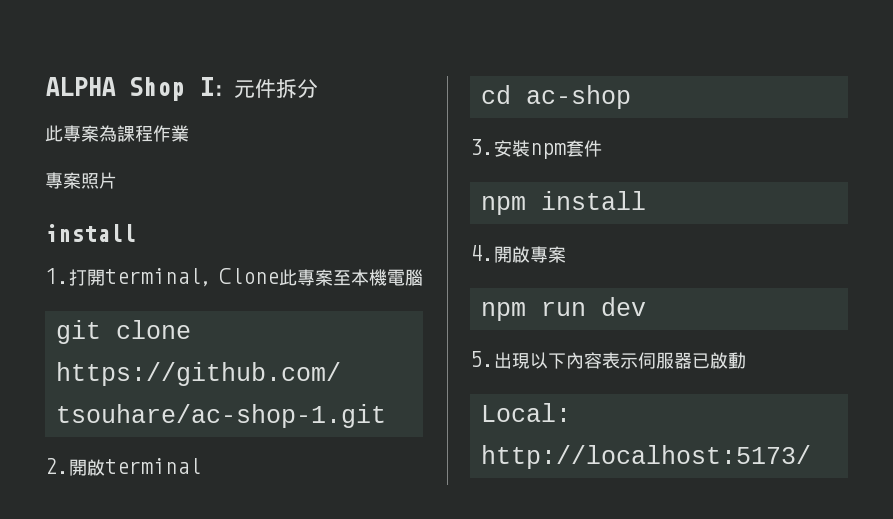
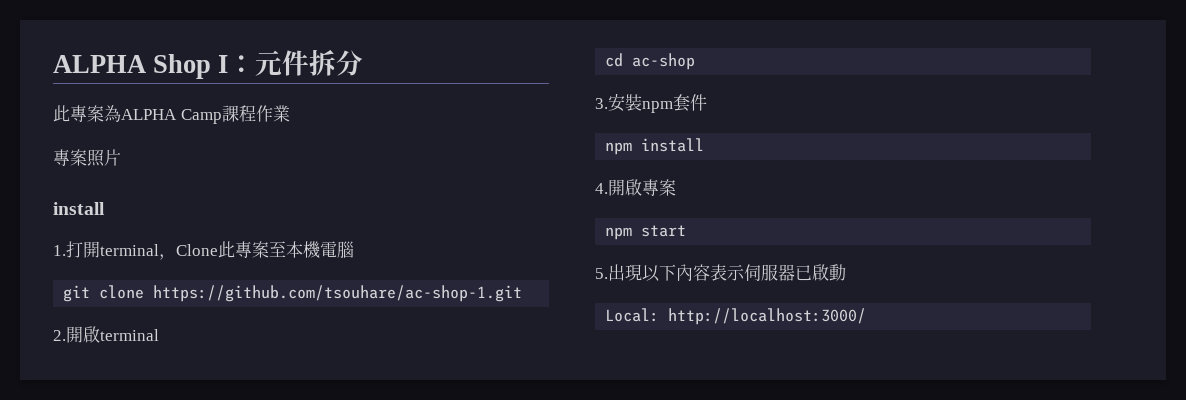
- 此專案為課程作業
+ 此專案為ALPHA Camp課程作業
- npm run dev
+ npm start
- Local: http://localhost:5173/
+ Local: http://localhost:3000/

